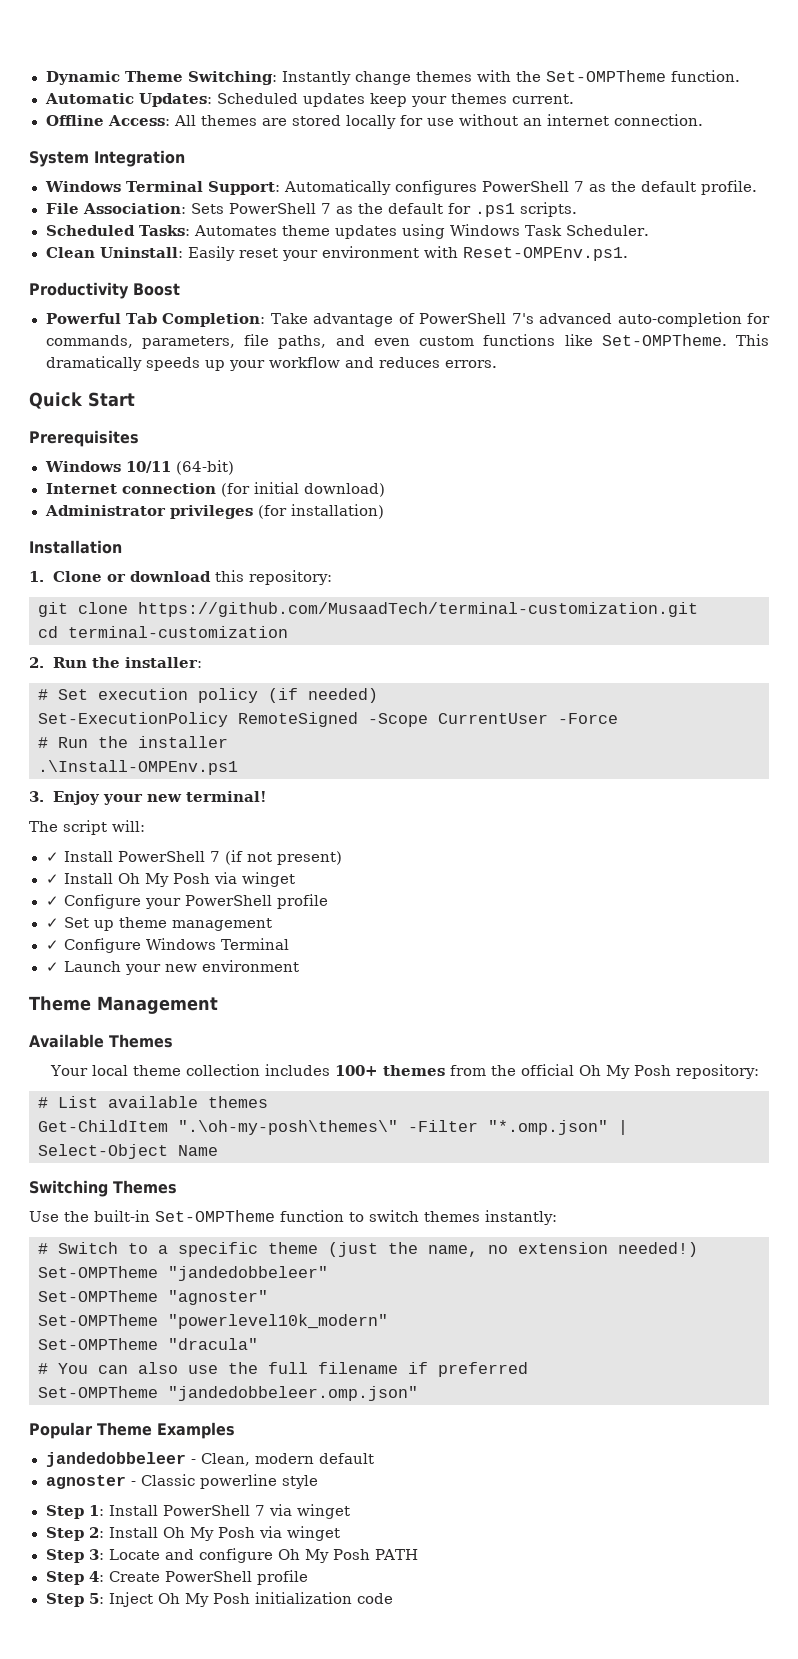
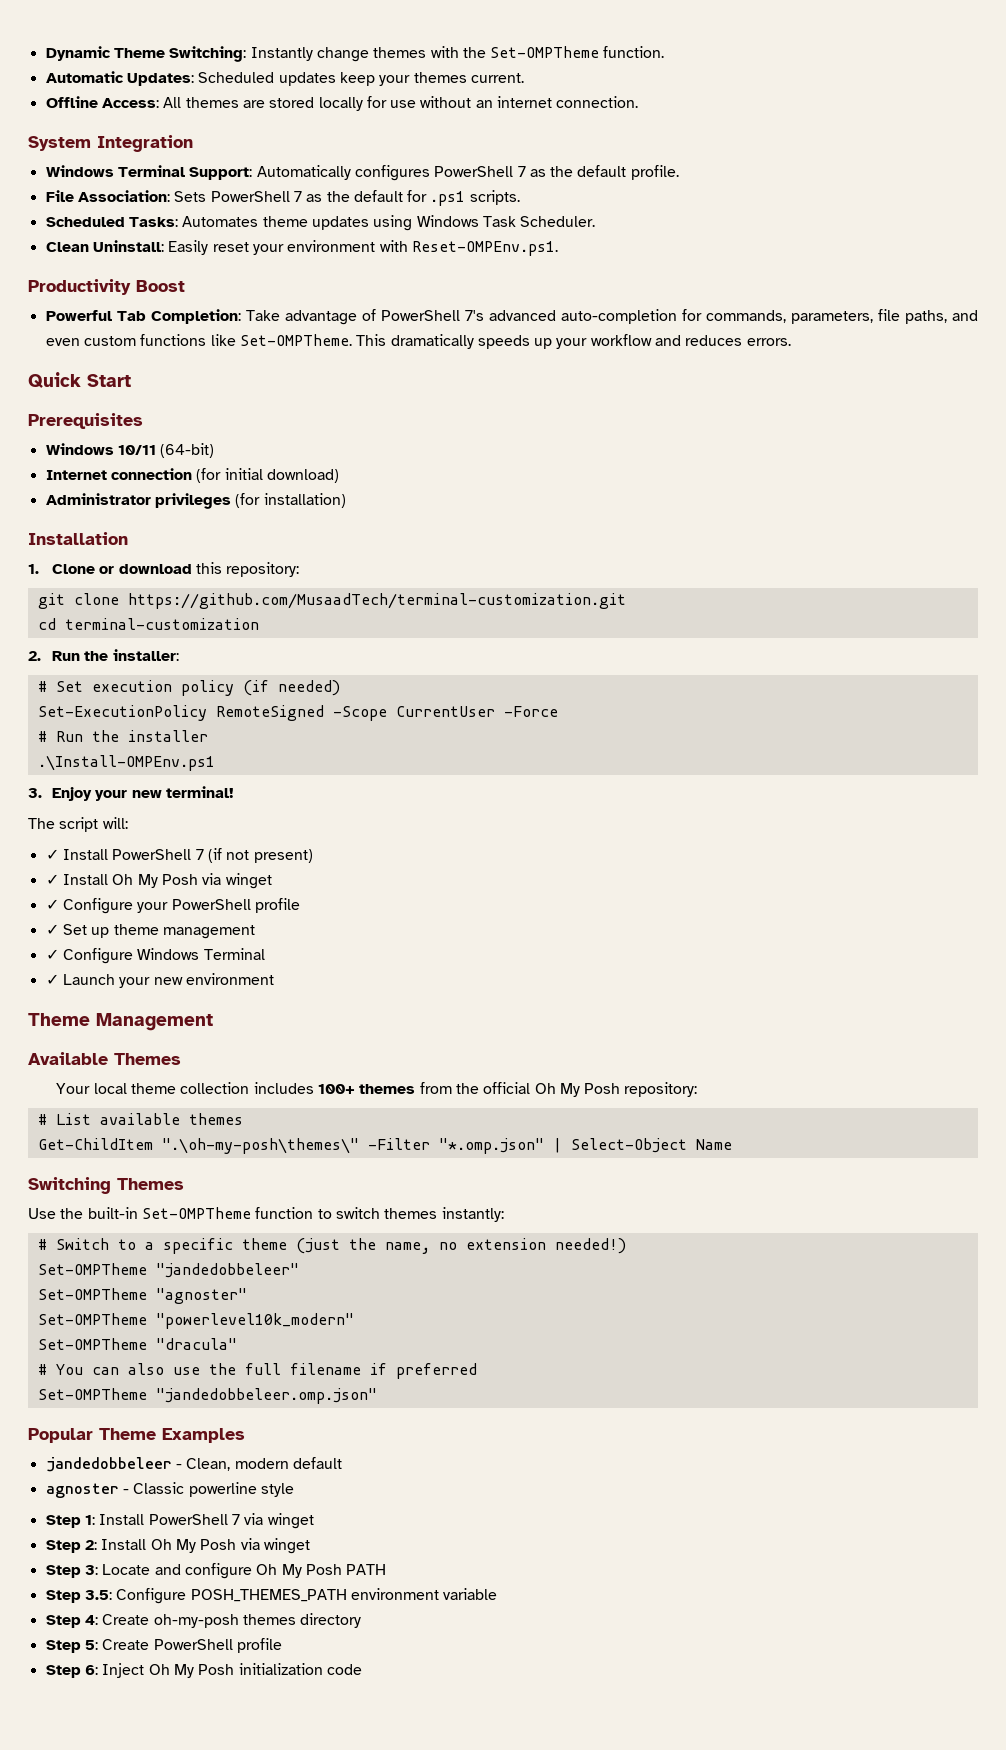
- Step 4: Create PowerShell profile
+ Step 3.5: Configure POSH_THEMES_PATH environment variable
+ Step 4: Create oh-my-posh themes directory
+ Step 5: Create PowerShell profile
- Step 5: Inject Oh My Posh initialization code
+ Step 6: Inject Oh My Posh initialization code

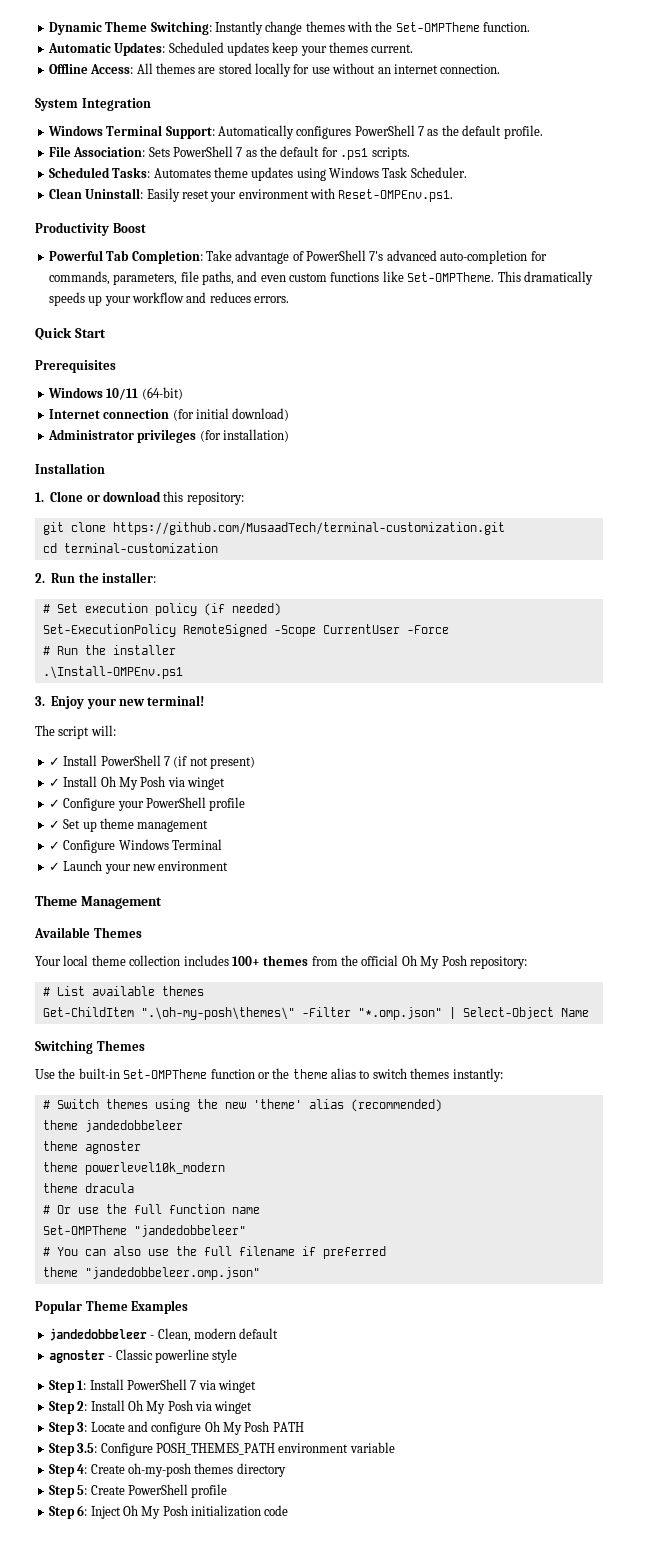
- Use the built-in Set-OMPTheme function to switch themes instantly:
+ Use the built-in Set-OMPTheme function or the theme alias to switch themes instantly:
- # Switch to a specific theme (just the name, no extension needed!)
+ # Switch themes using the new 'theme' alias (recommended)
+ theme jandedobbeleer
+ theme agnoster
+ theme powerlevel10k_modern
+ theme dracula
+ # Or use the full function name
  Set-OMPTheme "jandedobbeleer"
- Set-OMPTheme "agnoster"
- Set-OMPTheme "powerlevel10k_modern"
- Set-OMPTheme "dracula"
- Set-OMPTheme "jandedobbeleer.omp.json"
+ theme "jandedobbeleer.omp.json"

